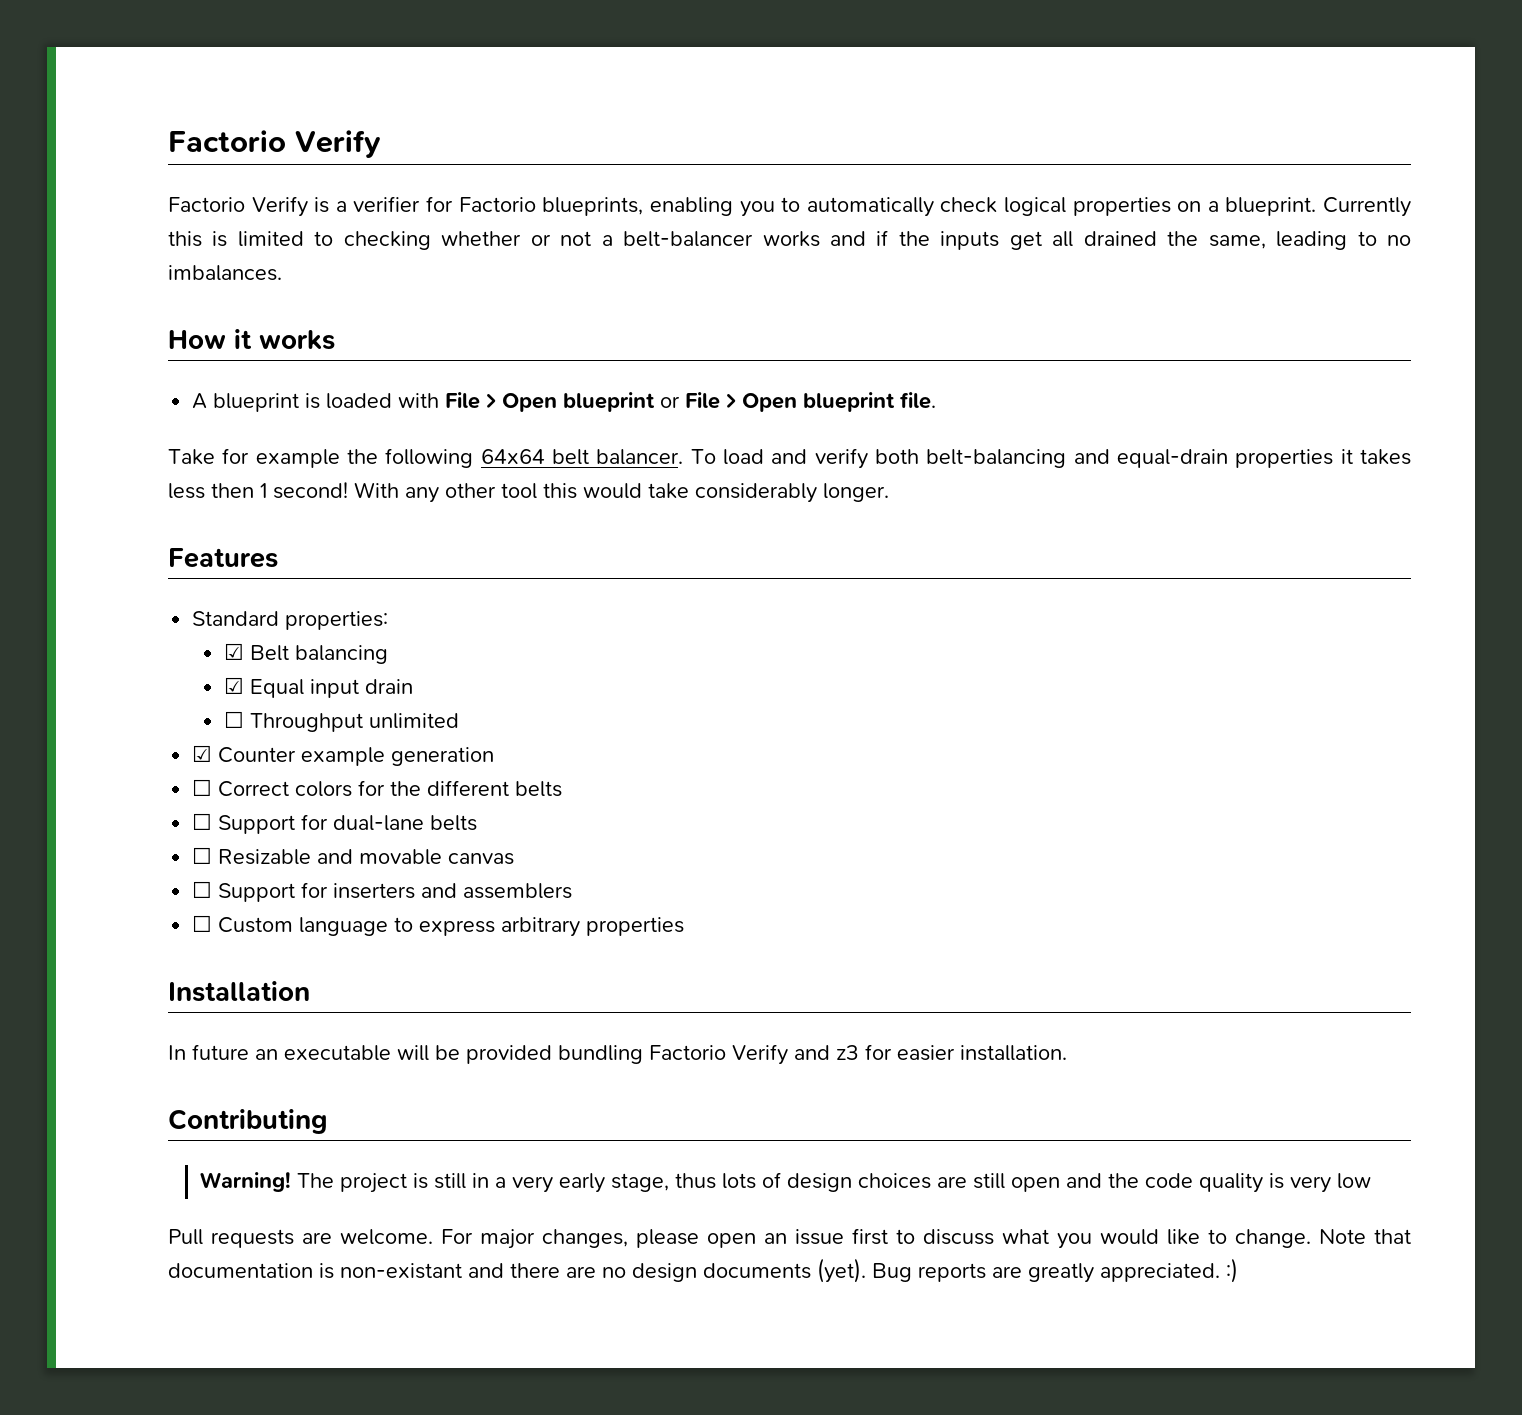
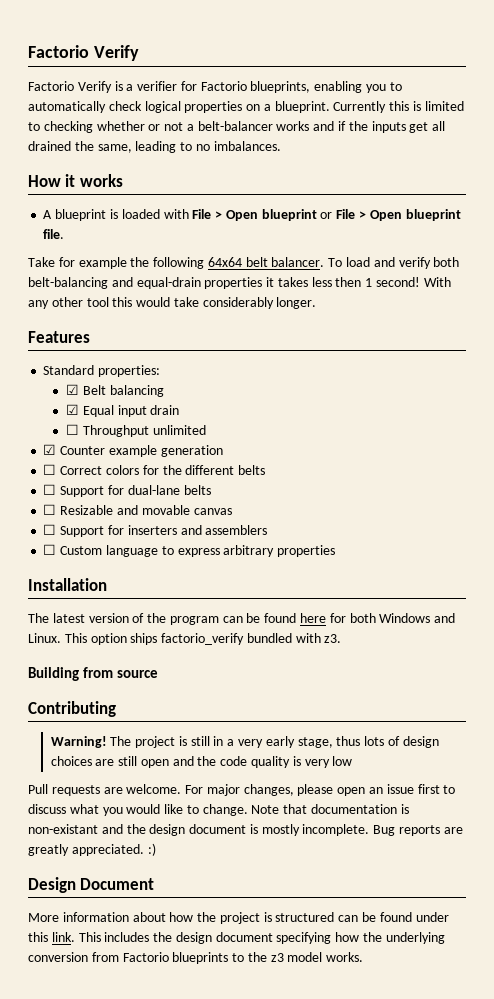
- In future an executable will be provided bundling Factorio Verify and z3 for easier installation.
+ The latest version of the program can be found here for both Windows and Linux. This option ships factorio_verify bundled with z3.
+ Building from source
- Note that documentation is non-existant and there are no design documents (yet).
+ Note that documentation is non-existant and the design document is mostly incomplete.
+ Design Document
+ More information about how the project is structured can be found under this link. This includes the design document specifying how the underlying conversion from Factorio blueprints to the z3 model works.

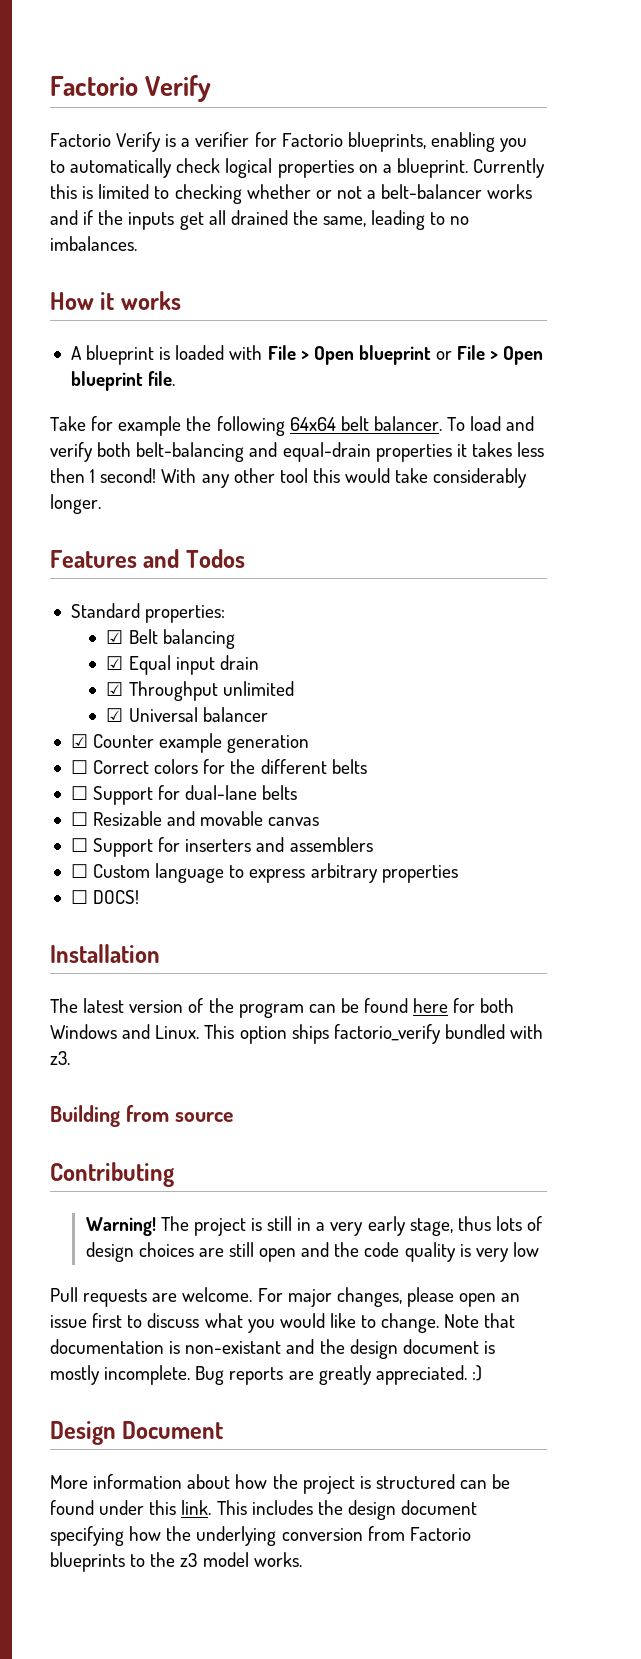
- Features
+ Features and Todos
- ☐ Throughput unlimited
+ ☑ Throughput unlimited
+ ☑ Universal balancer
+ ☐ DOCS!

